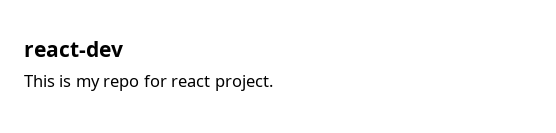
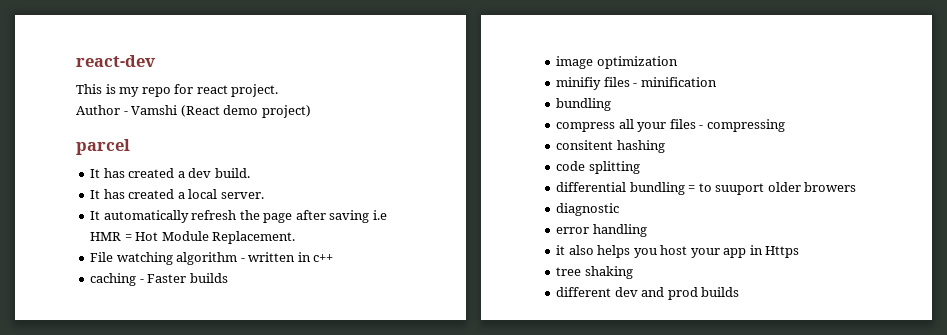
+ Author - Vamshi (React demo project)
+ parcel
+ It has created a dev build.
+ It has created a local server.
+ It automatically refresh the page after saving i.e HMR = Hot Module Replacement.
+ File watching algorithm - written in c++
+ caching - Faster builds
+ image optimization
+ minifiy files - minification
+ bundling
+ compress all your files - compressing
+ consitent hashing
+ code splitting
+ differential bundling = to suuport older browers
+ diagnostic
+ error handling
+ it also helps you host your app in Https
+ tree shaking
+ different dev and prod builds

